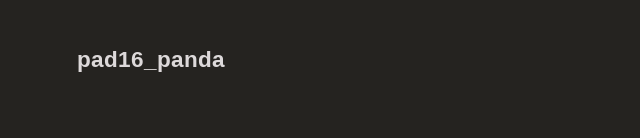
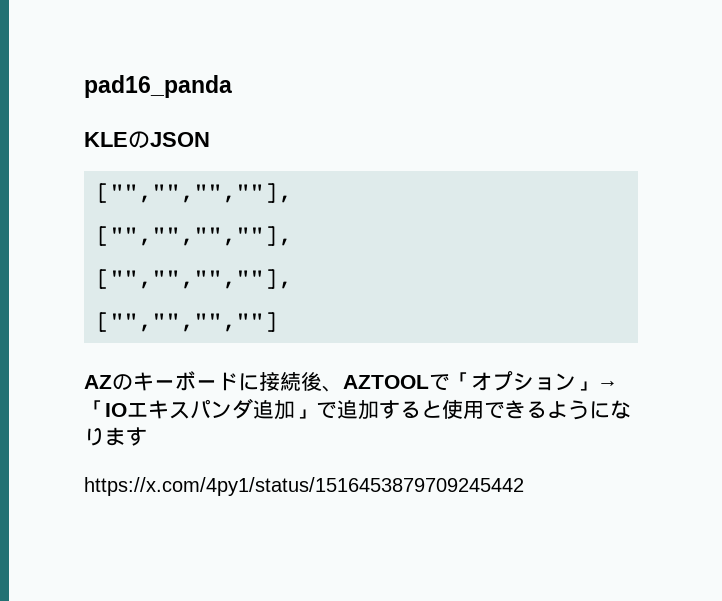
+ KLEのJSON
+ ["","","",""],
+ ["","","",""],
+ ["","","",""],
+ ["","","",""]
+ AZのキーボードに接続後、AZTOOLで「オプション」→「IOエキスパンダ追加」で追加すると使用できるようになります
+ https://x.com/4py1/status/1516453879709245442

